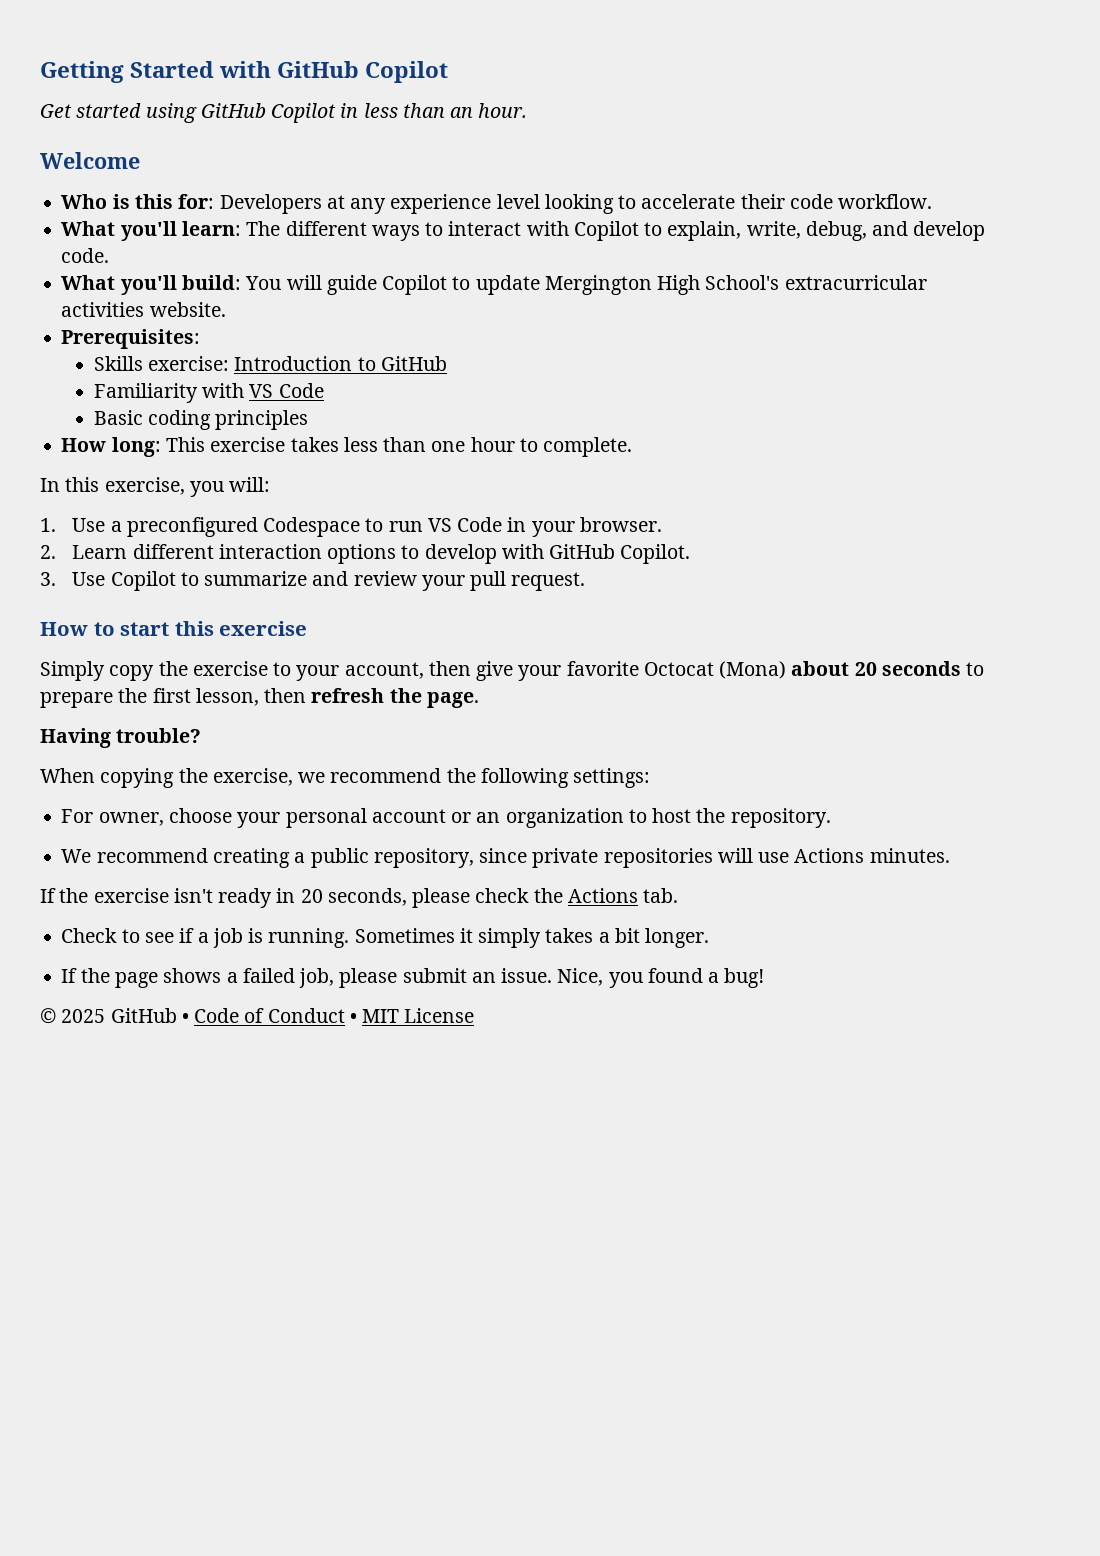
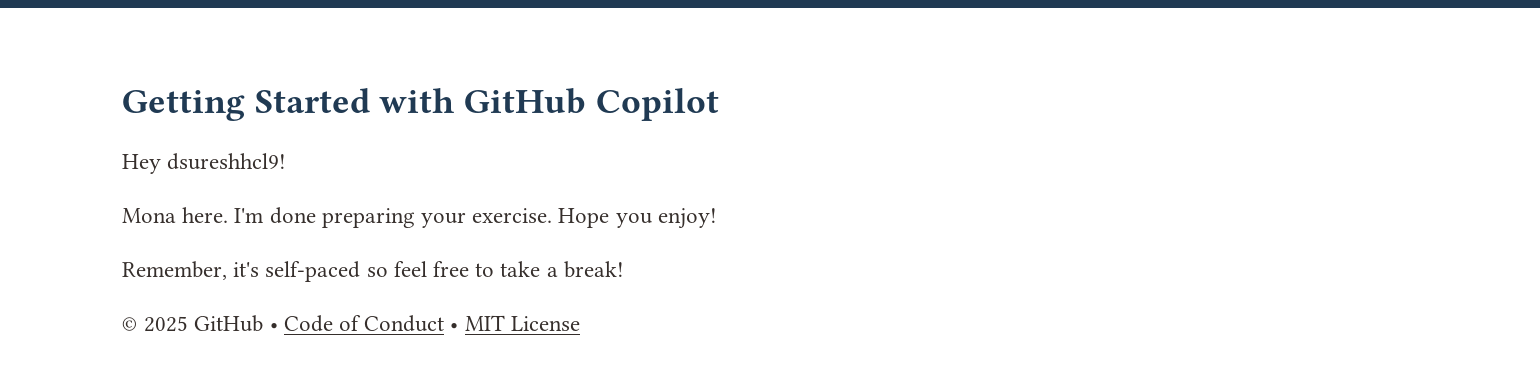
- Get started using GitHub Copilot in less than an hour.
- Welcome
- Who is this for: Developers at any experience level looking to accelerate their code workflow.
- What you'll learn: The different ways to interact with Copilot to explain, write, debug, and develop code.
- What you'll build: You will guide Copilot to update Mergington High School's extracurricular activities website.
- Prerequisites:
- Skills exercise: Introduction to GitHub
- Familiarity with VS Code
- Basic coding principles
- How long: This exercise takes less than one hour to complete.
- In this exercise, you will:
- 1. Use a preconfigured Codespace to run VS Code in your browser.
- 2. Learn different interaction options to develop with GitHub Copilot.
- 3. Use Copilot to summarize and review your pull request.
- How to start this exercise
- Simply copy the exercise to your account, then give your favorite Octocat (Mona) about 20 seconds to prepare the first lesson, then refresh the page.
- Having trouble?
- When copying the exercise, we recommend the following settings:
- For owner, choose your personal account or an organization to host the repository.
- We recommend creating a public repository, since private repositories will use Actions minutes.
- If the exercise isn't ready in 20 seconds, please check the Actions tab.
- Check to see if a job is running. Sometimes it simply takes a bit longer.
- If the page shows a failed job, please submit an issue. Nice, you found a bug!
+ Hey dsureshhcl9!
+ Mona here. I'm done preparing your exercise. Hope you enjoy!
+ Remember, it's self-paced so feel free to take a break!

